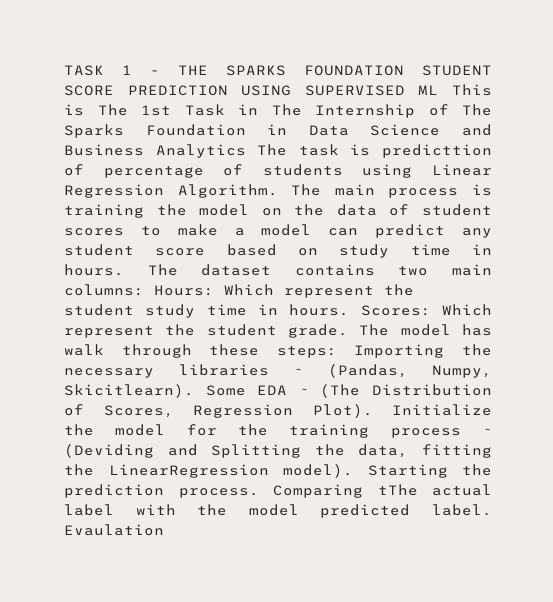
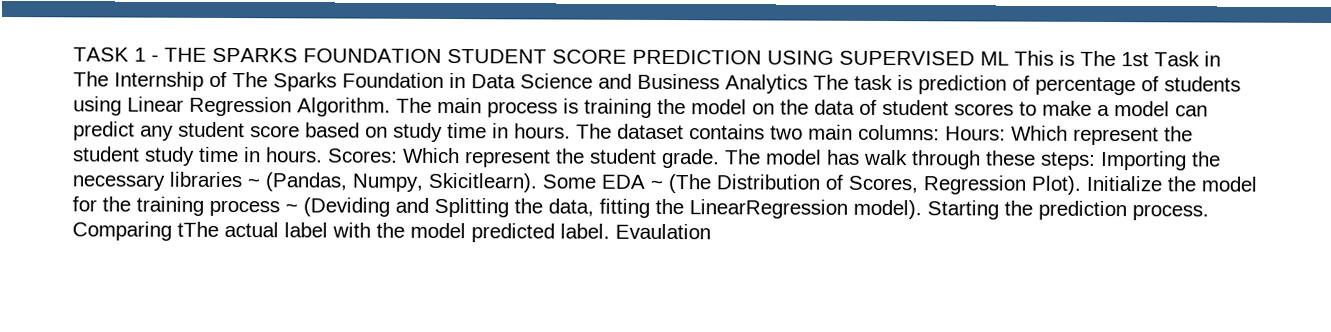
- TASK 1 - THE SPARKS FOUNDATION STUDENT SCORE PREDICTION USING SUPERVISED ML This is The 1st Task in The Internship of The Sparks Foundation in Data Science and Business Analytics The task is predicttion of percentage of students using Linear Regression Algorithm.
+ TASK 1 - THE SPARKS FOUNDATION STUDENT SCORE PREDICTION USING SUPERVISED ML This is The 1st Task in The Internship of The Sparks Foundation in Data Science and Business Analytics The task is prediction of percentage of students using Linear Regression Algorithm.

